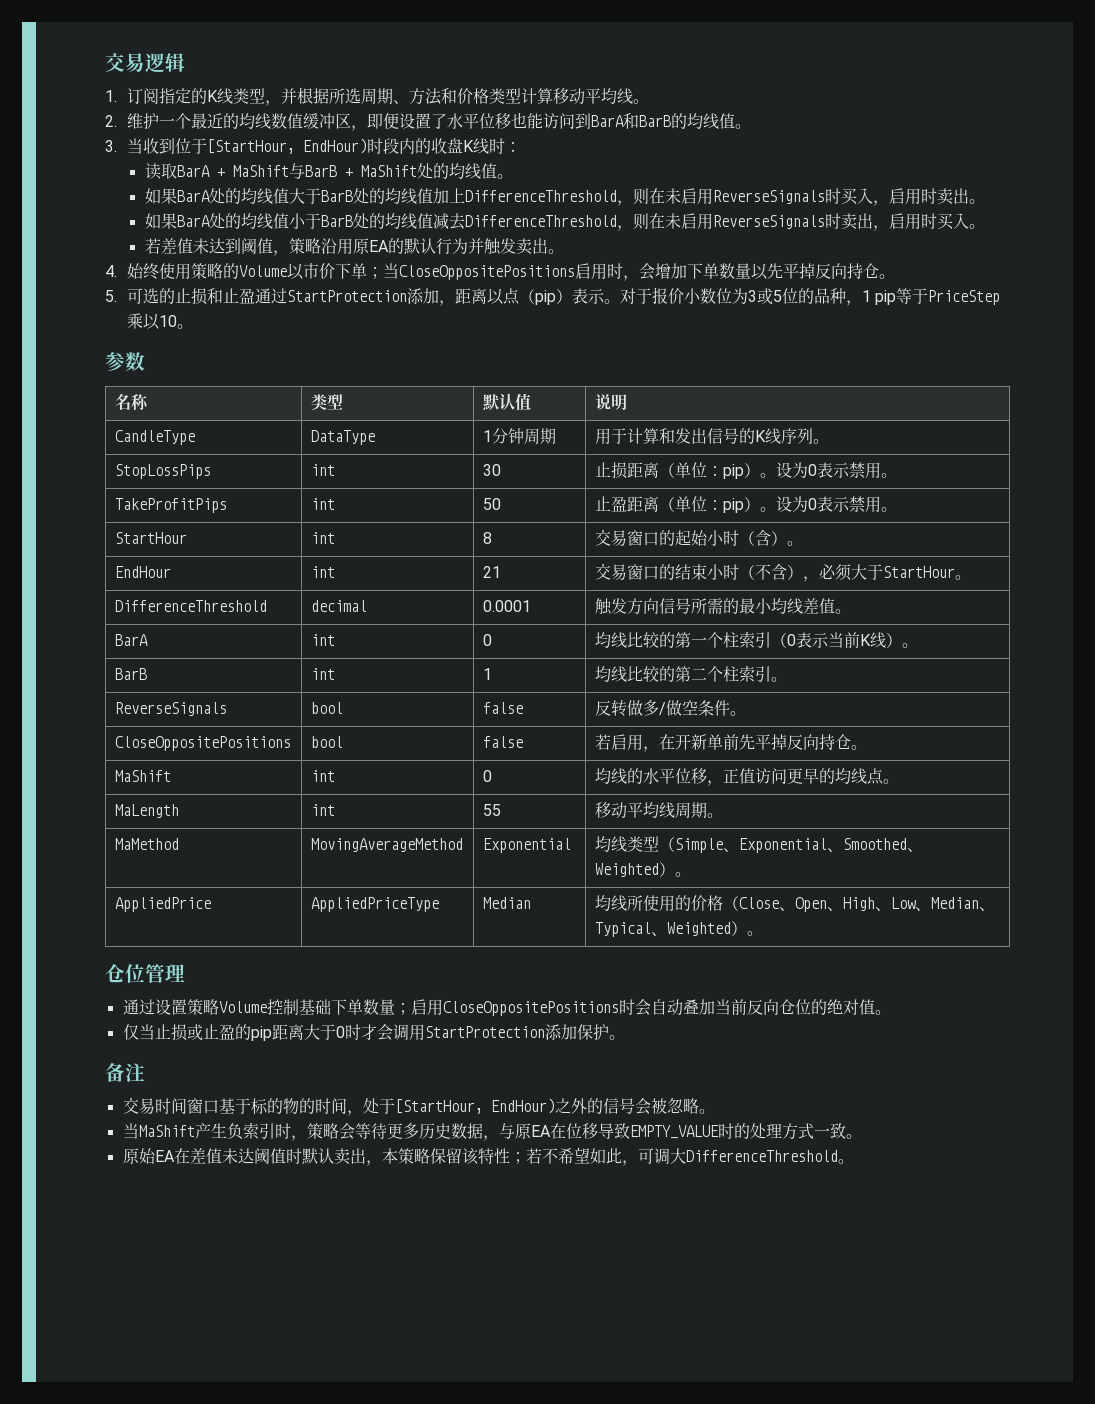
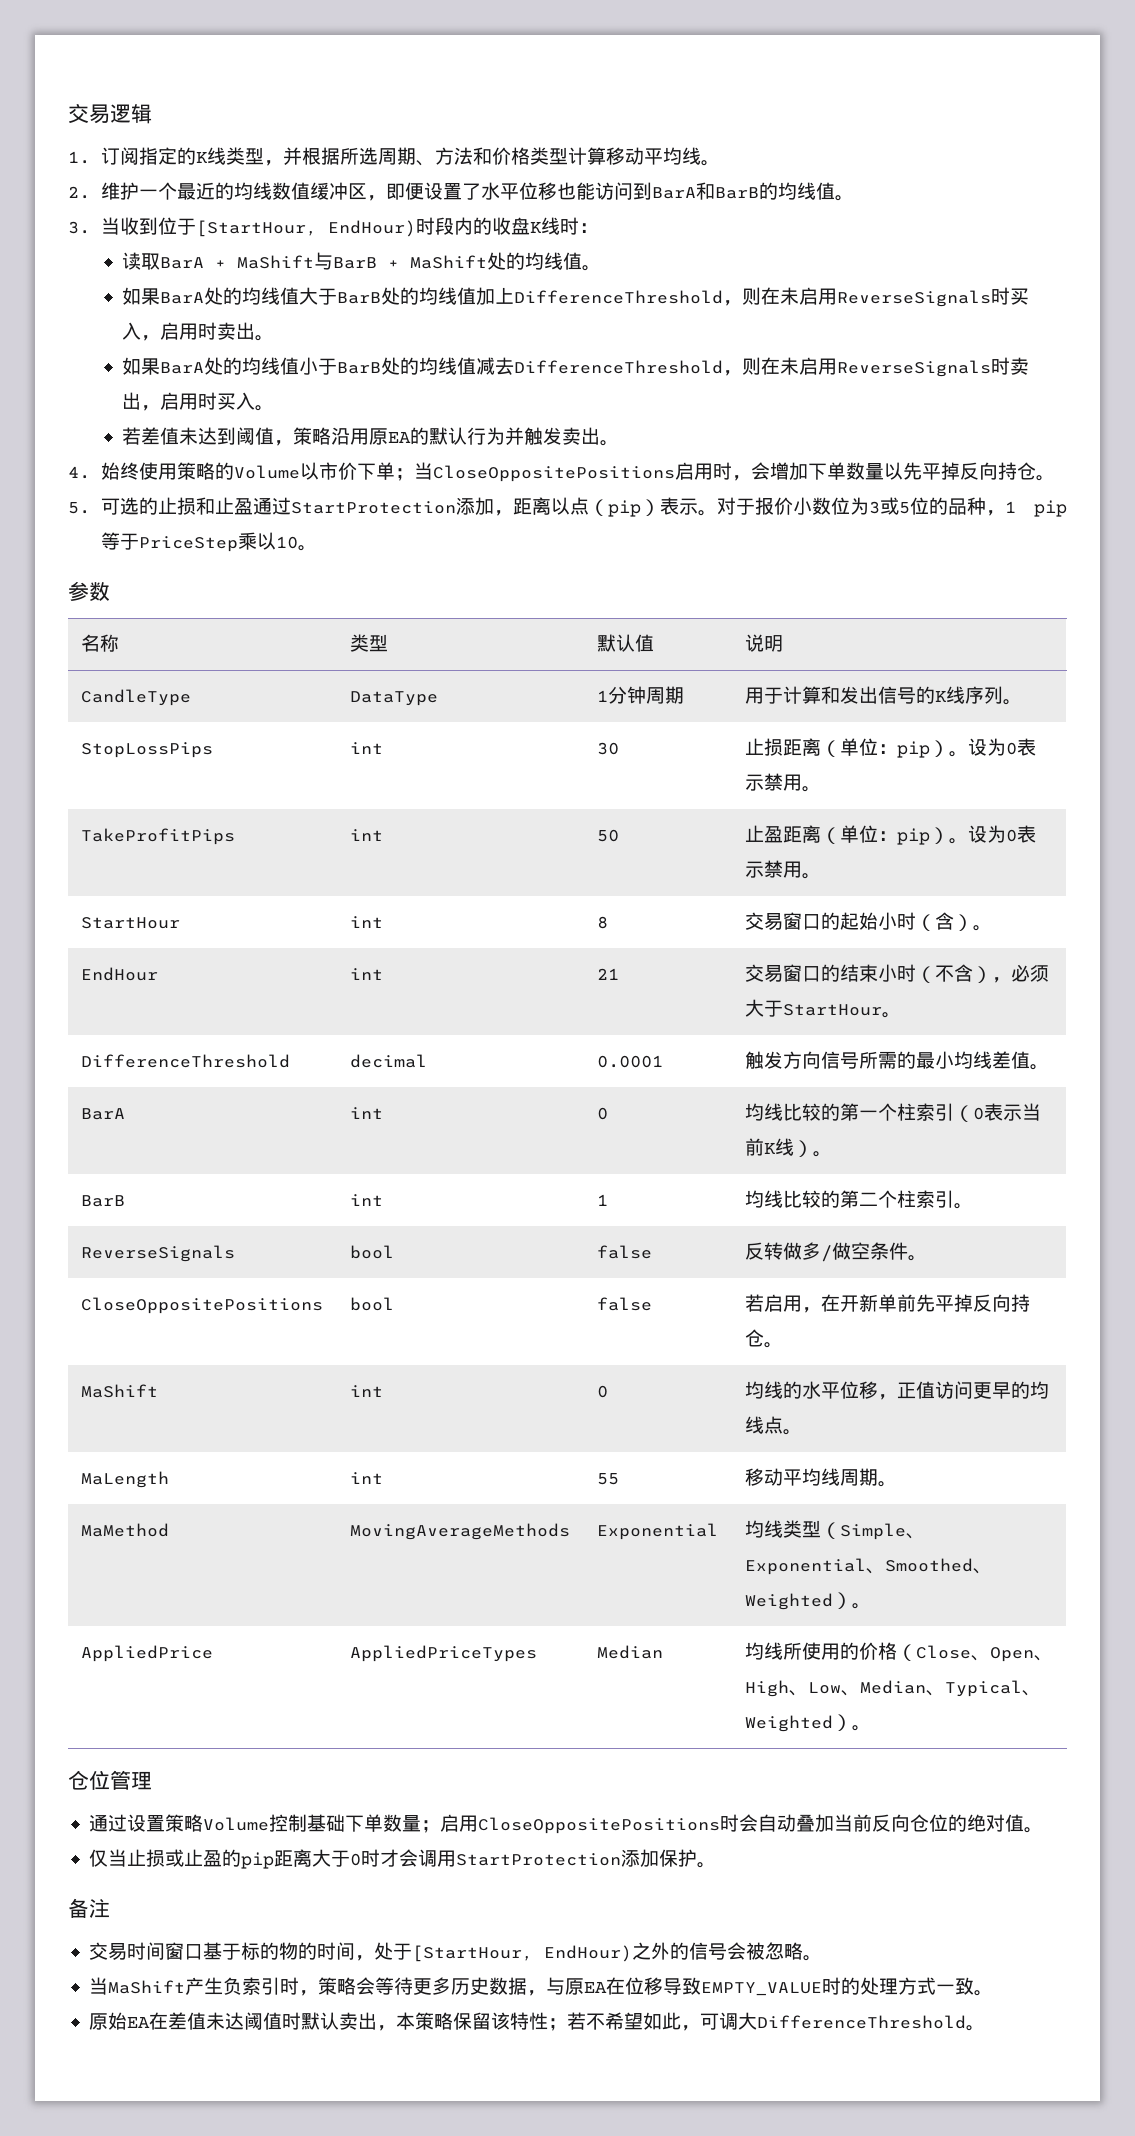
- MaMethod | MovingAverageMethod | Exponential | 均线类型（Simple、Exponential、Smoothed、Weighted）。
+ MaMethod | MovingAverageMethods | Exponential | 均线类型（Simple、Exponential、Smoothed、Weighted）。
- AppliedPrice | AppliedPriceType | Median | 均线所使用的价格（Close、Open、High、Low、Median、Typical、Weighted）。
+ AppliedPrice | AppliedPriceTypes | Median | 均线所使用的价格（Close、Open、High、Low、Median、Typical、Weighted）。

